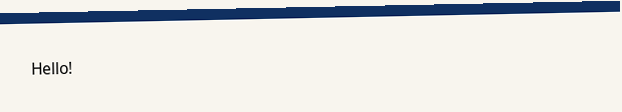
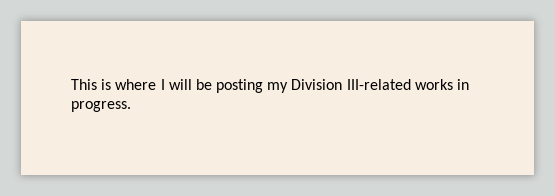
- Hello!
+ This is where I will be posting my Division III-related works in progress.

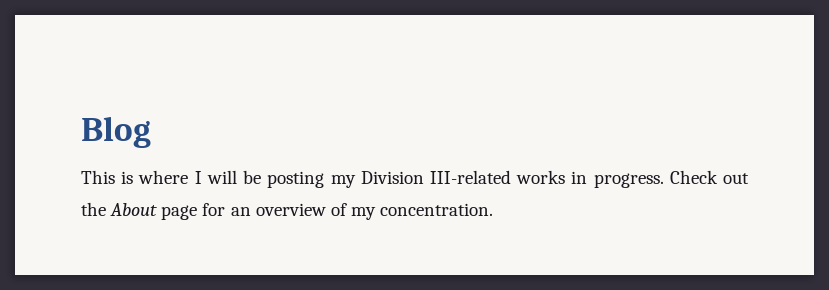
+ Blog
+ Check out the About page for an overview of my concentration.

